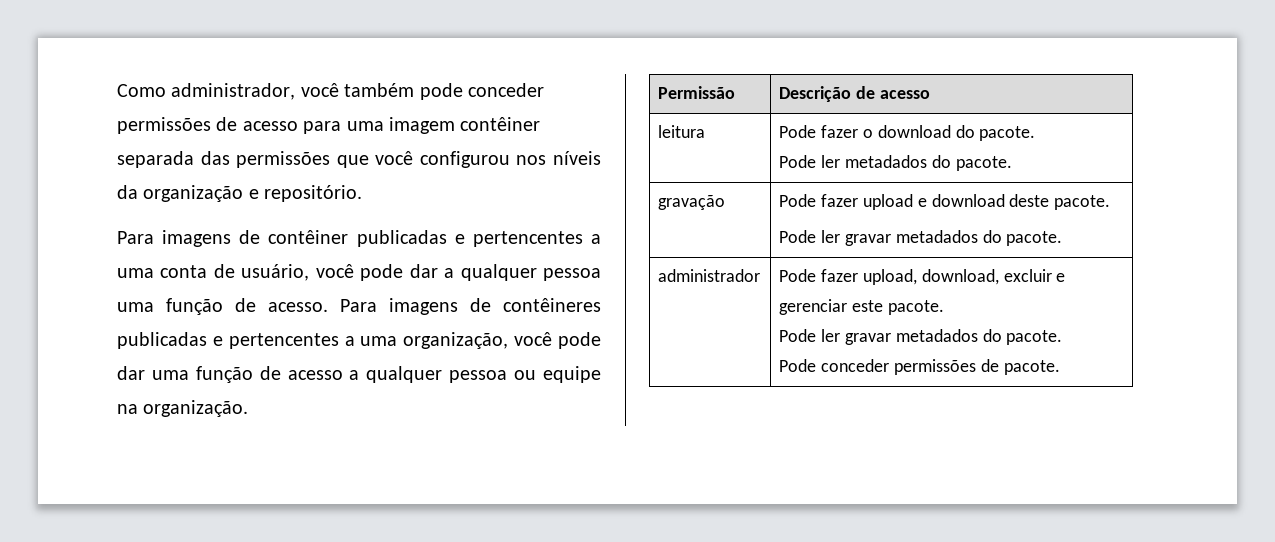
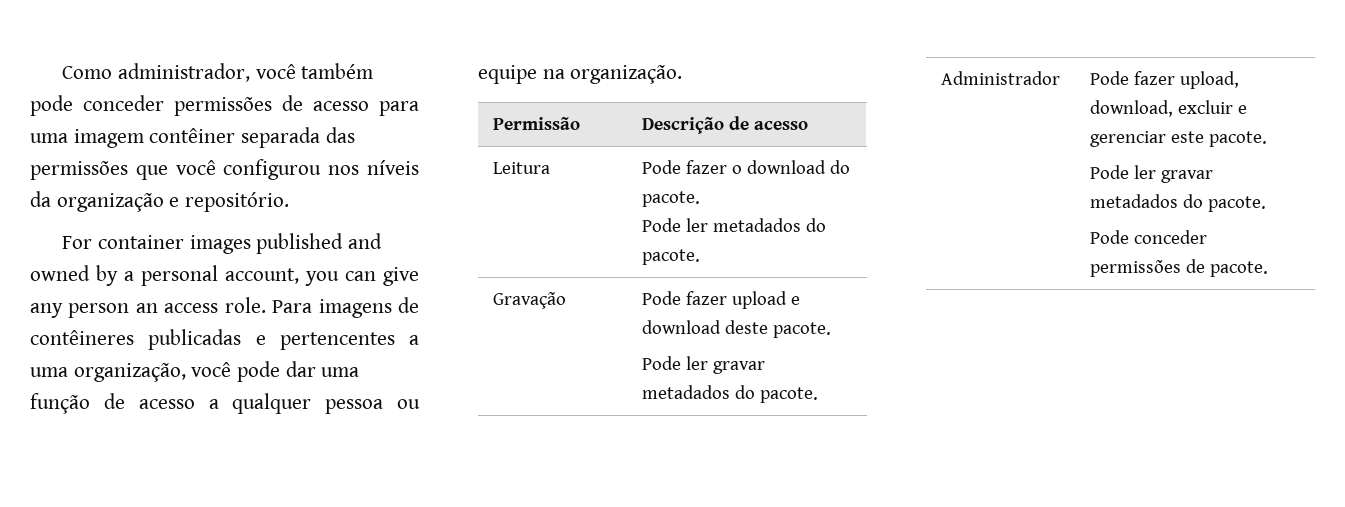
- Para imagens de contêiner publicadas e pertencentes a uma conta de usuário, você pode dar a qualquer pessoa uma função de acesso.
+ For container images published and owned by a personal account, you can give any person an access role.
- leitura | Pode fazer o download do pacote.
+ Leitura | Pode fazer o download do pacote.
- gravação | Pode fazer upload e download deste pacote.
+ Gravação | Pode fazer upload e download deste pacote.
- administrador | Pode fazer upload, download, excluir e gerenciar este pacote.
+ Administrador | Pode fazer upload, download, excluir e gerenciar este pacote.

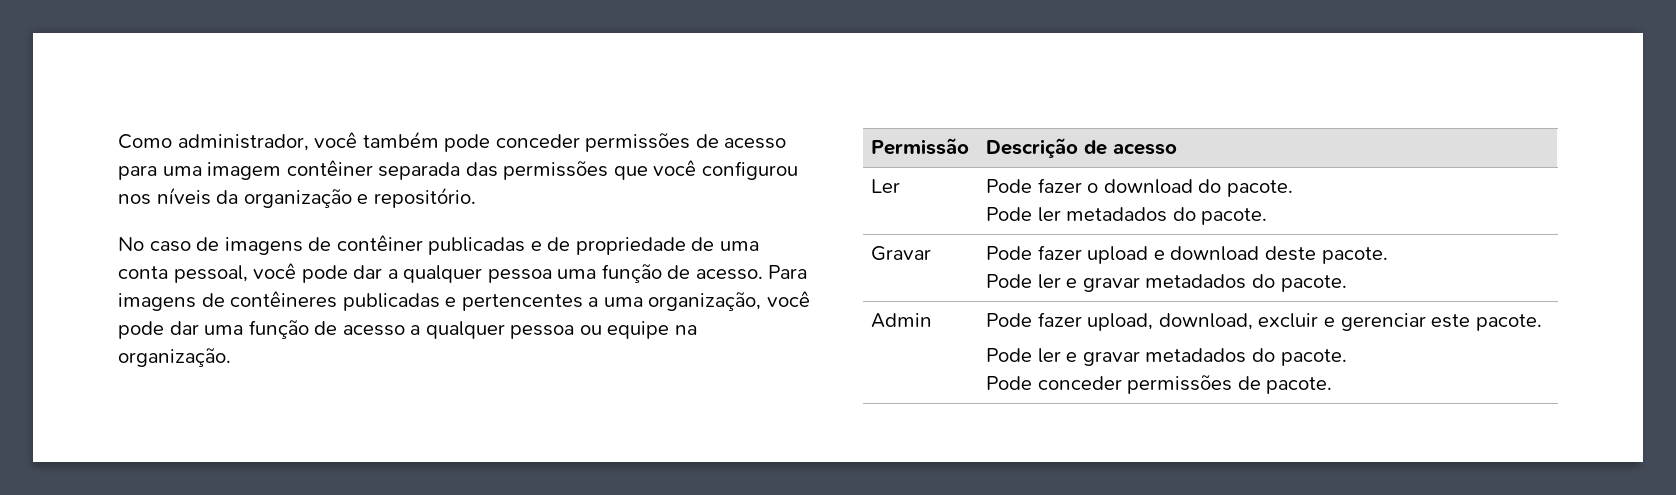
- For container images published and owned by a personal account, you can give any person an access role.
+ No caso de imagens de contêiner publicadas e de propriedade de uma conta pessoal, você pode dar a qualquer pessoa uma função de acesso.
- Leitura | Pode fazer o download do pacote.
+ Ler | Pode fazer o download do pacote.
- Gravação | Pode fazer upload e download deste pacote.
- Pode ler gravar metadados do pacote.
- Administrador | Pode fazer upload, download, excluir e gerenciar este pacote.
- Pode ler gravar metadados do pacote.
+ Gravar | Pode fazer upload e download deste pacote.
+ Pode ler e gravar metadados do pacote.
+ Admin | Pode fazer upload, download, excluir e gerenciar este pacote.
+ Pode ler e gravar metadados do pacote.

